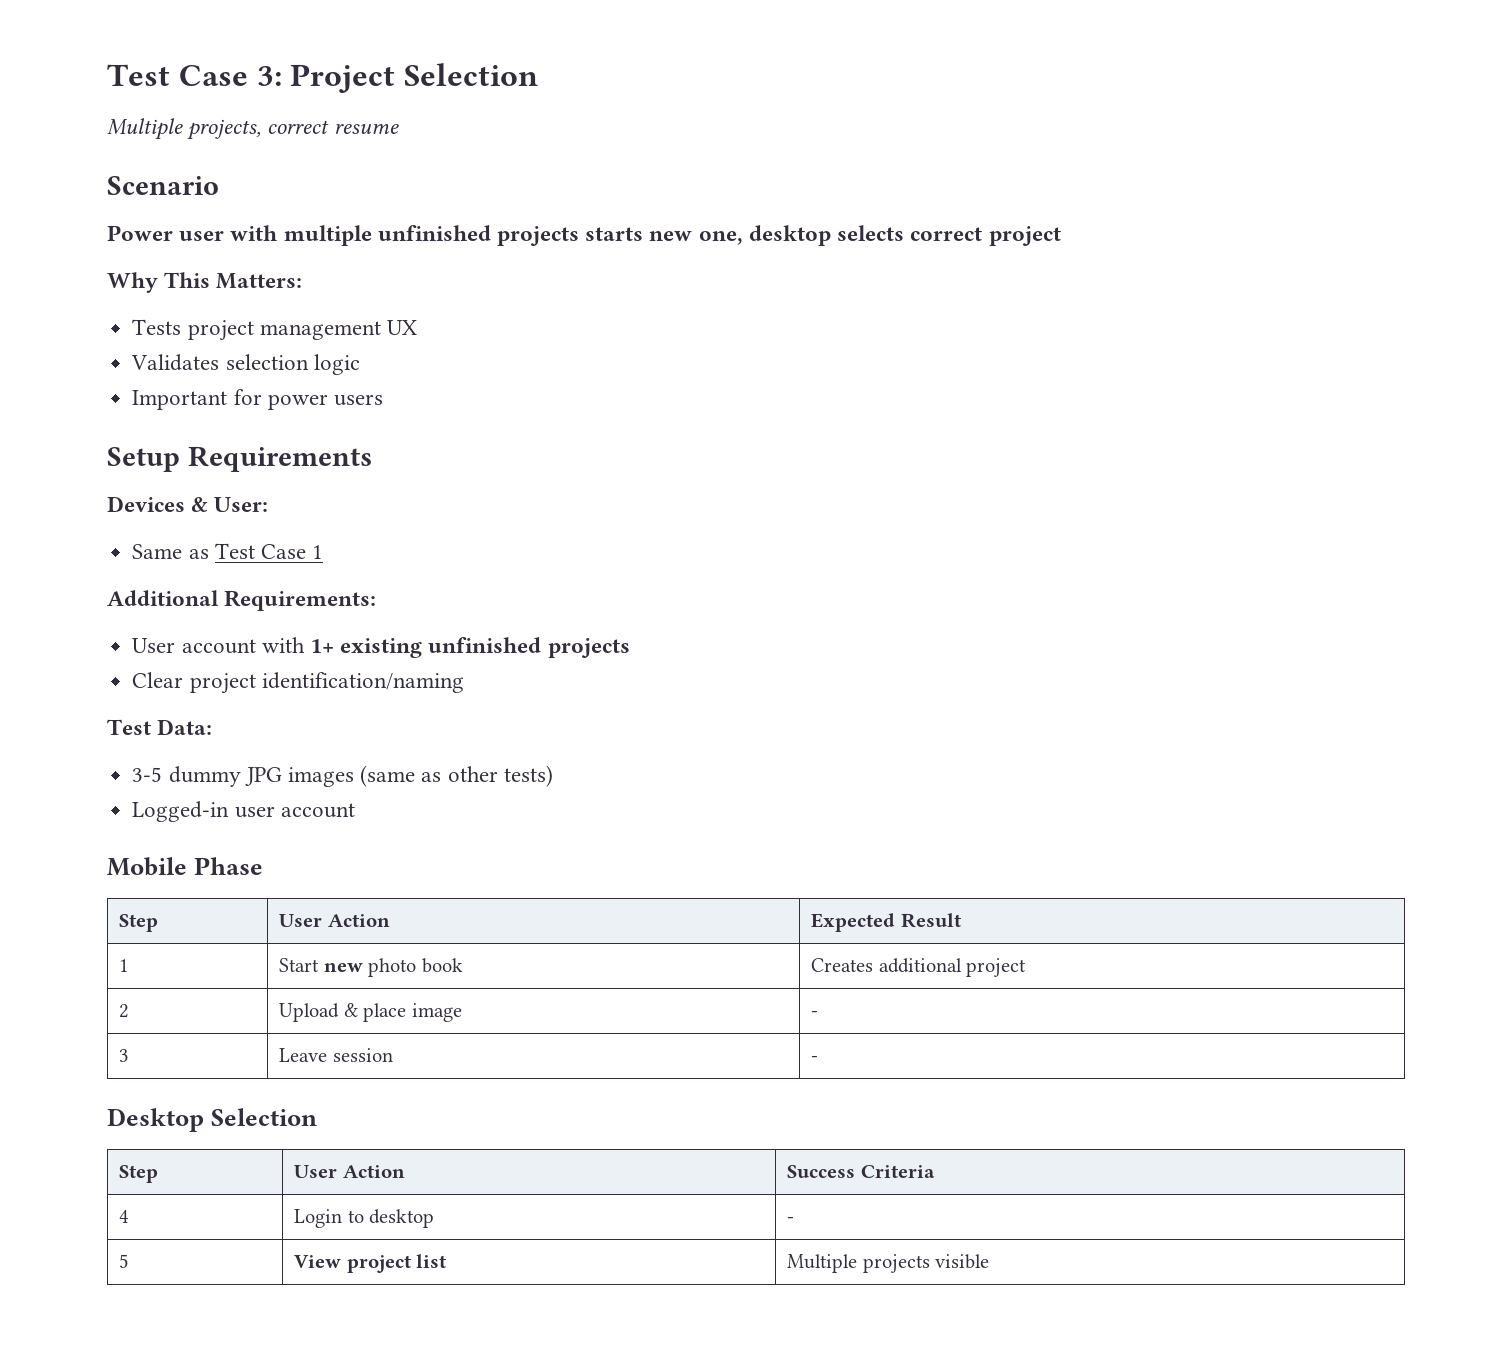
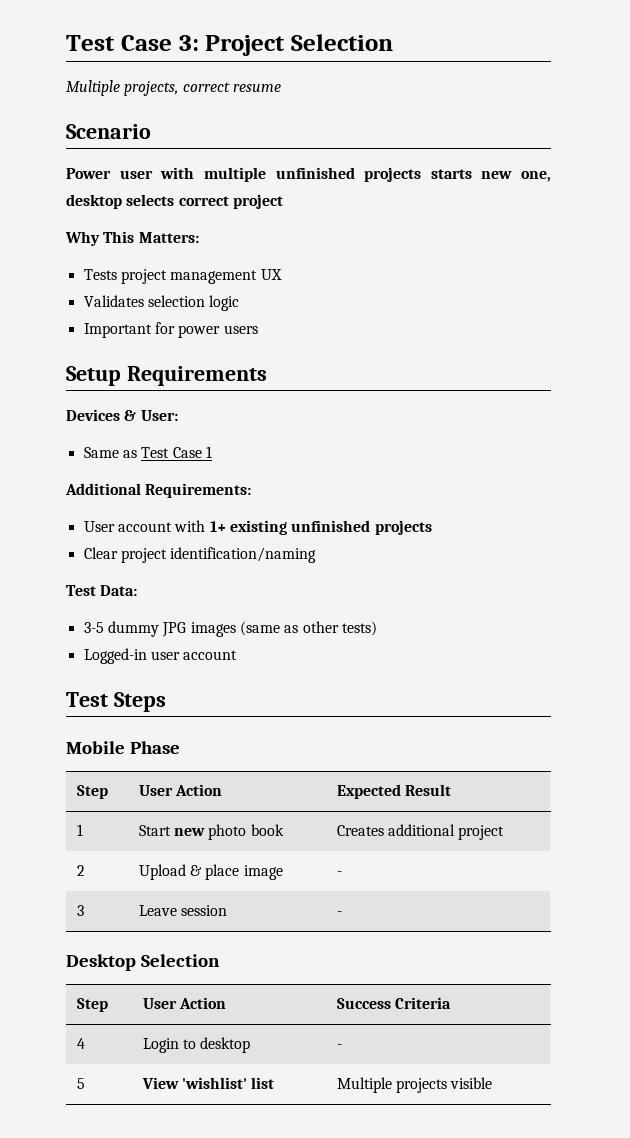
+ Test Steps
- 5 | View project list | Multiple projects visible
+ 5 | View 'wishlist' list | Multiple projects visible

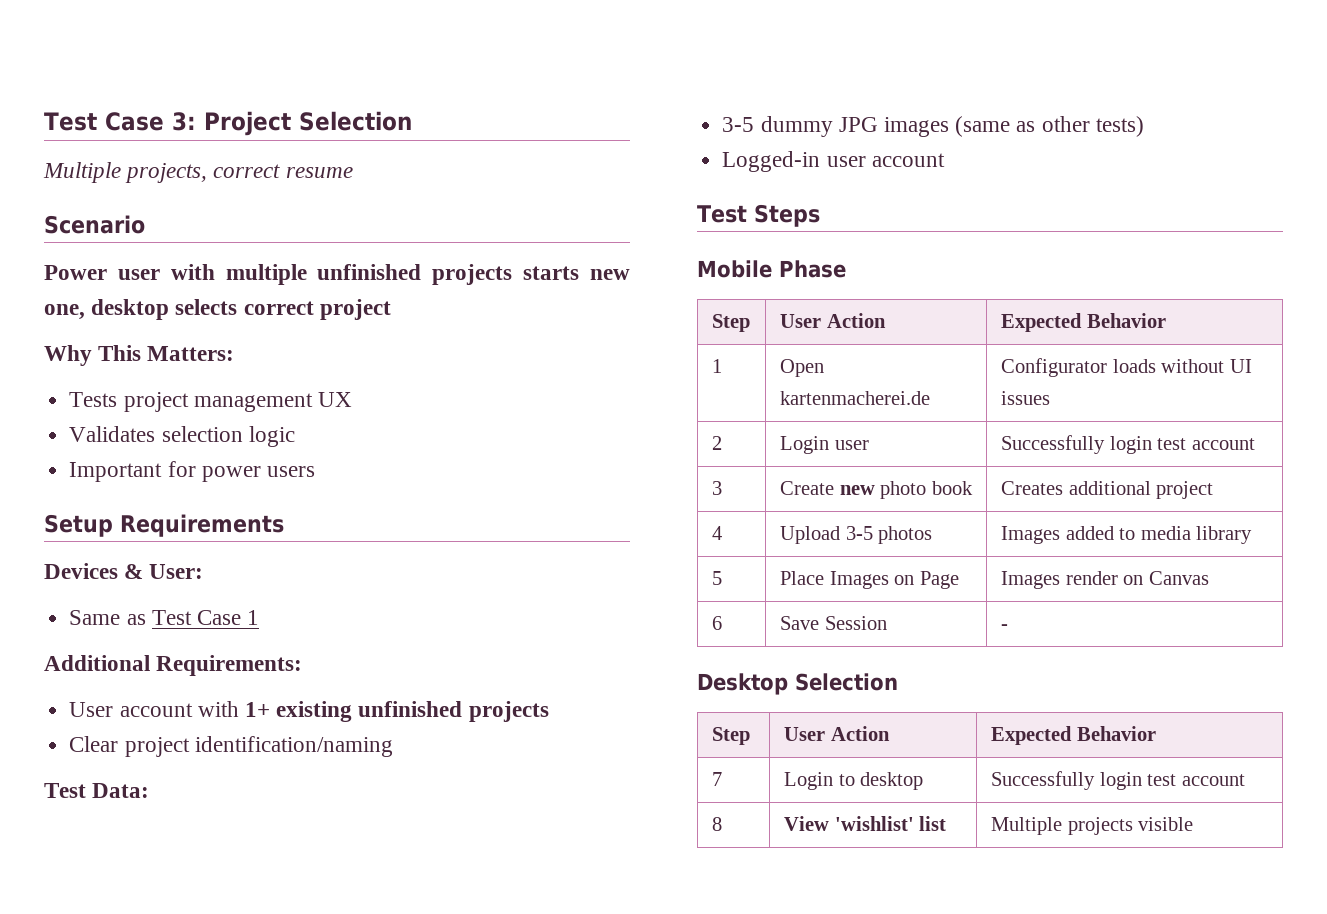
  Mobile Phase
- Step | User Action | Expected Result
+ Step | User Action | Expected Behavior
- 1 | Start new photo book | Creates additional project
+ 1 | Open kartenmacherei.de | Configurator loads without UI issues
+ 2 | Login user | Successfully login test account
+ 3 | Create new photo book | Creates additional project
- 2 | Upload & place image | -
- 3 | Leave session | -
+ 4 | Upload 3-5 photos | Images added to media library
+ 5 | Place Images on Page | Images render on Canvas
+ 6 | Save Session | -
  Desktop Selection
- Step | User Action | Success Criteria
- 4 | Login to desktop | -
- 5 | View 'wishlist' list | Multiple projects visible
+ Step | User Action | Expected Behavior
+ 7 | Login to desktop | Successfully login test account
+ 8 | View 'wishlist' list | Multiple projects visible

